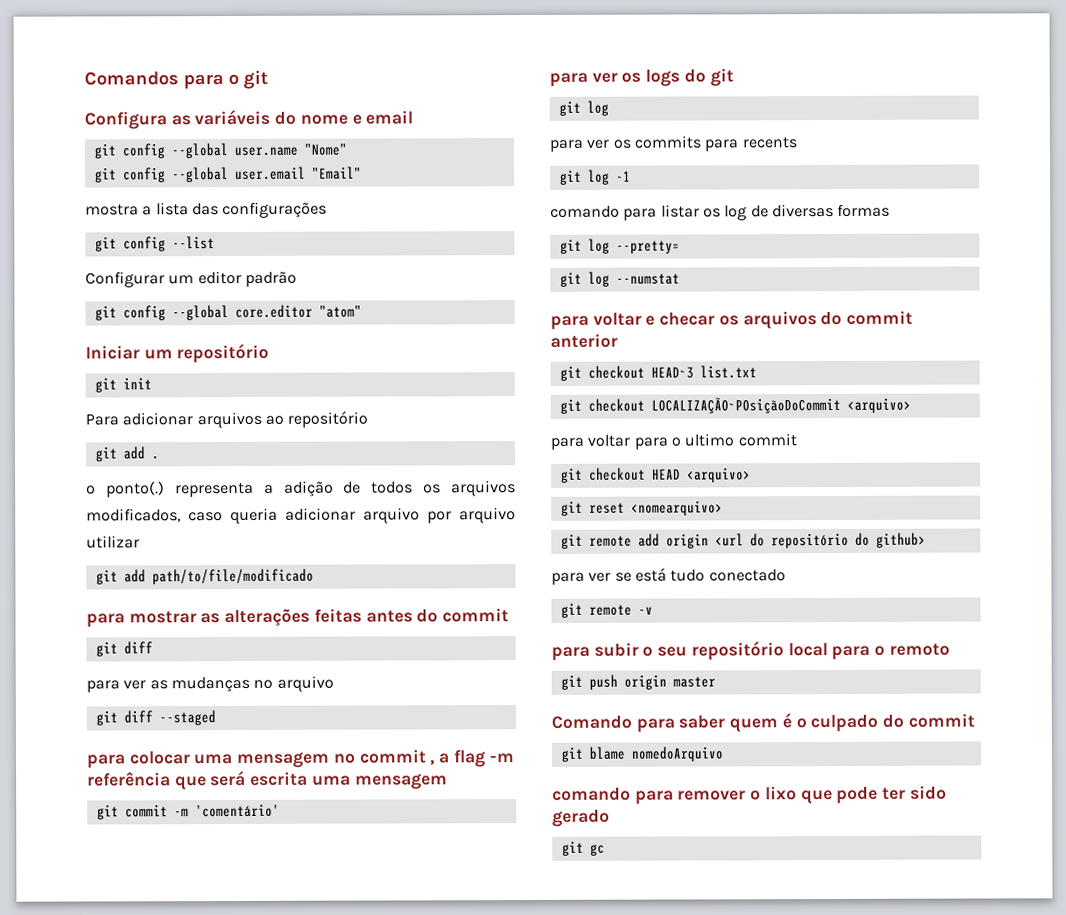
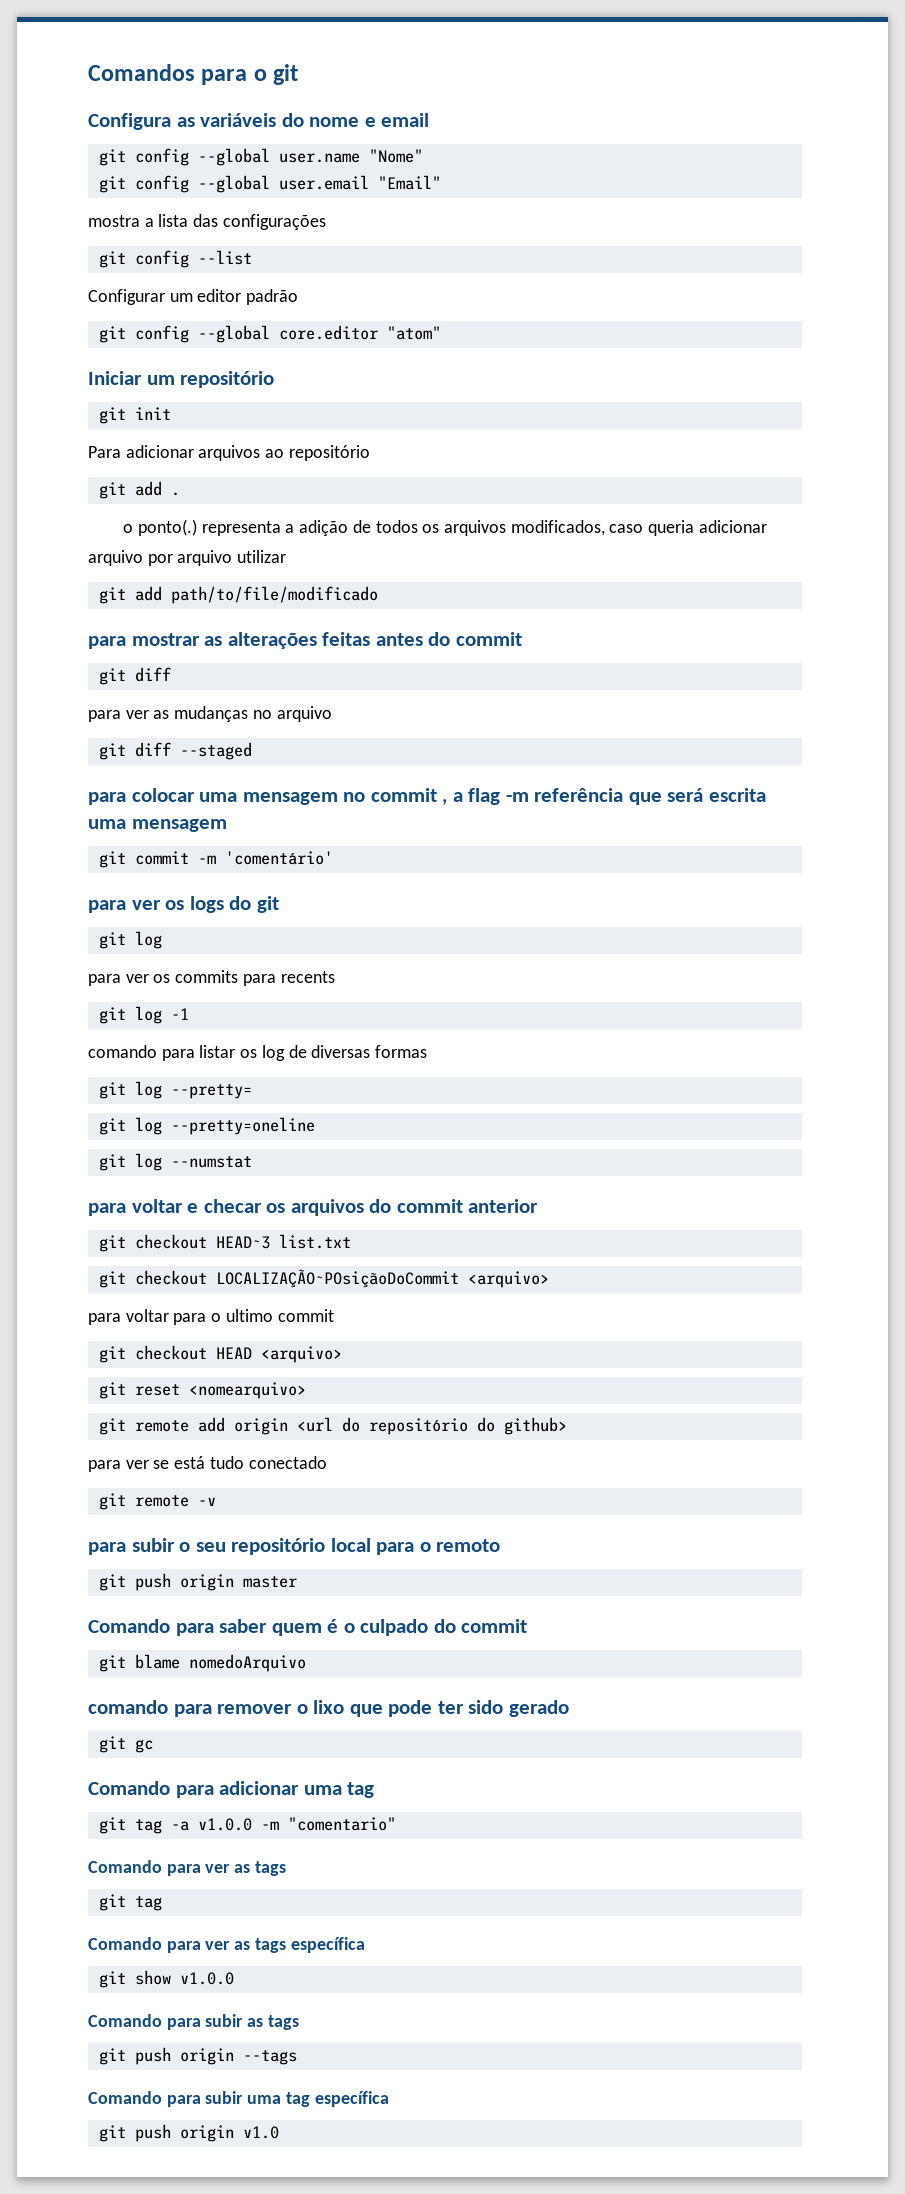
+ git log --pretty=oneline
+ Comando para adicionar uma tag
+ git tag -a v1.0.0 -m "comentario"
+ Comando para ver as tags
+ git tag
+ Comando para ver as tags específica
+ git show v1.0.0
+ Comando para subir as tags
+ git push origin --tags
+ Comando para subir uma tag específica
+ git push origin v1.0

